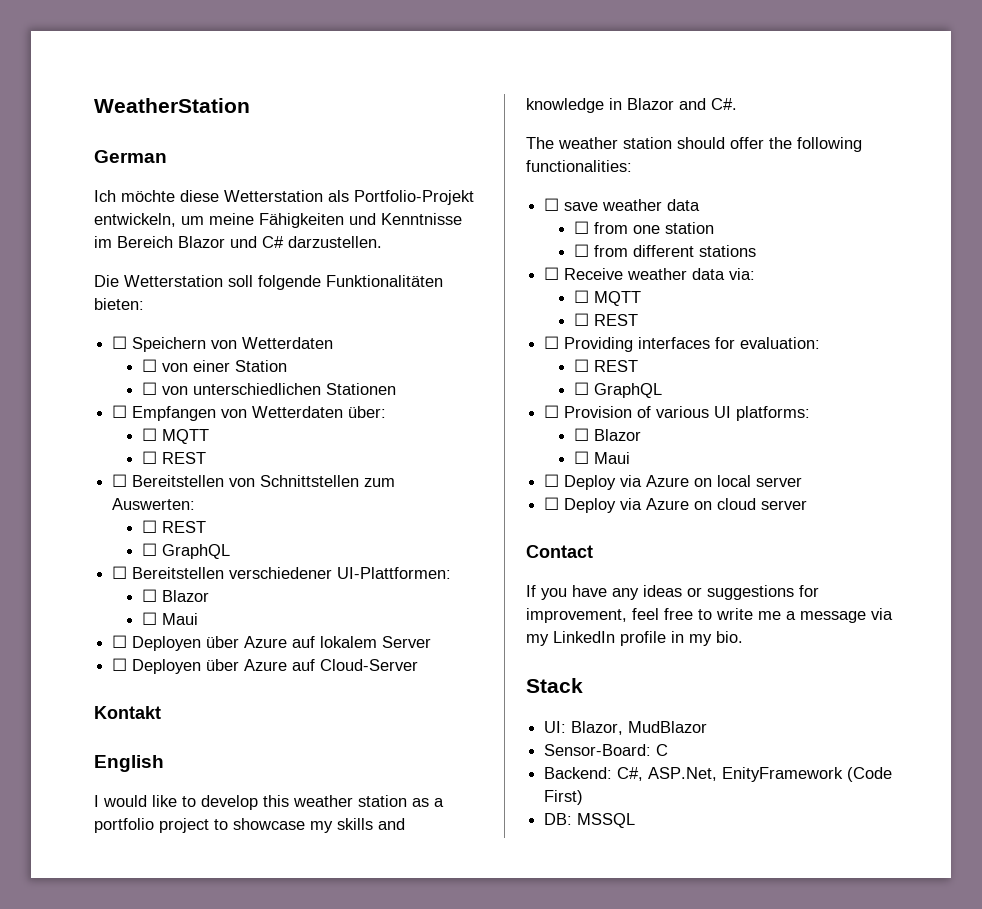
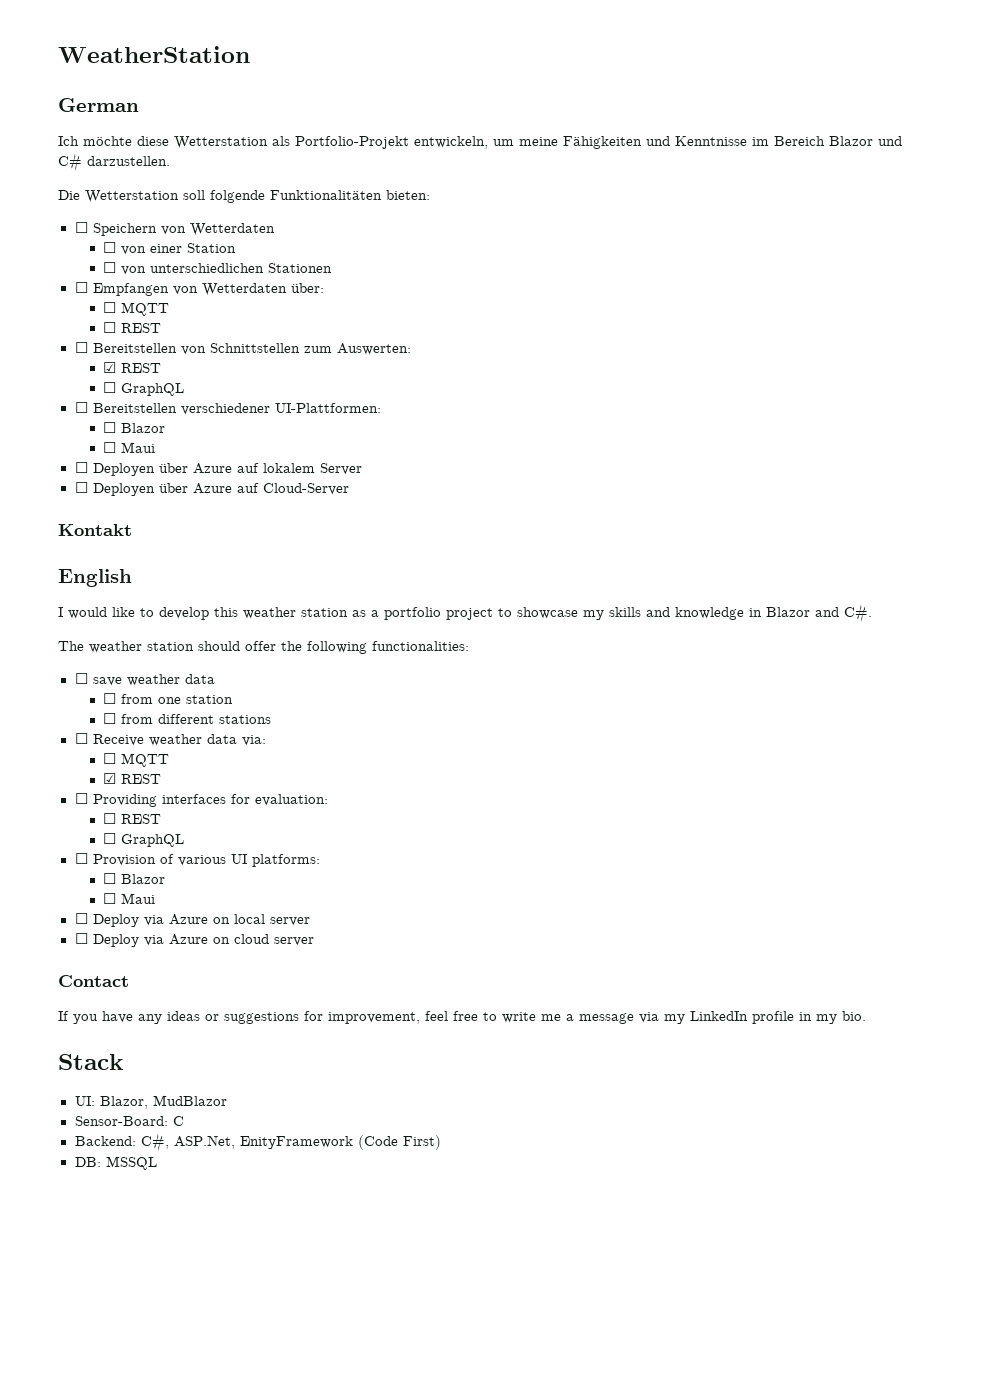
  ☐ Bereitstellen von Schnittstellen zum Auswerten:
- ☐ REST
+ ☑ REST
  ☐ Receive weather data via:
  ☐ MQTT
- ☐ REST
+ ☑ REST

